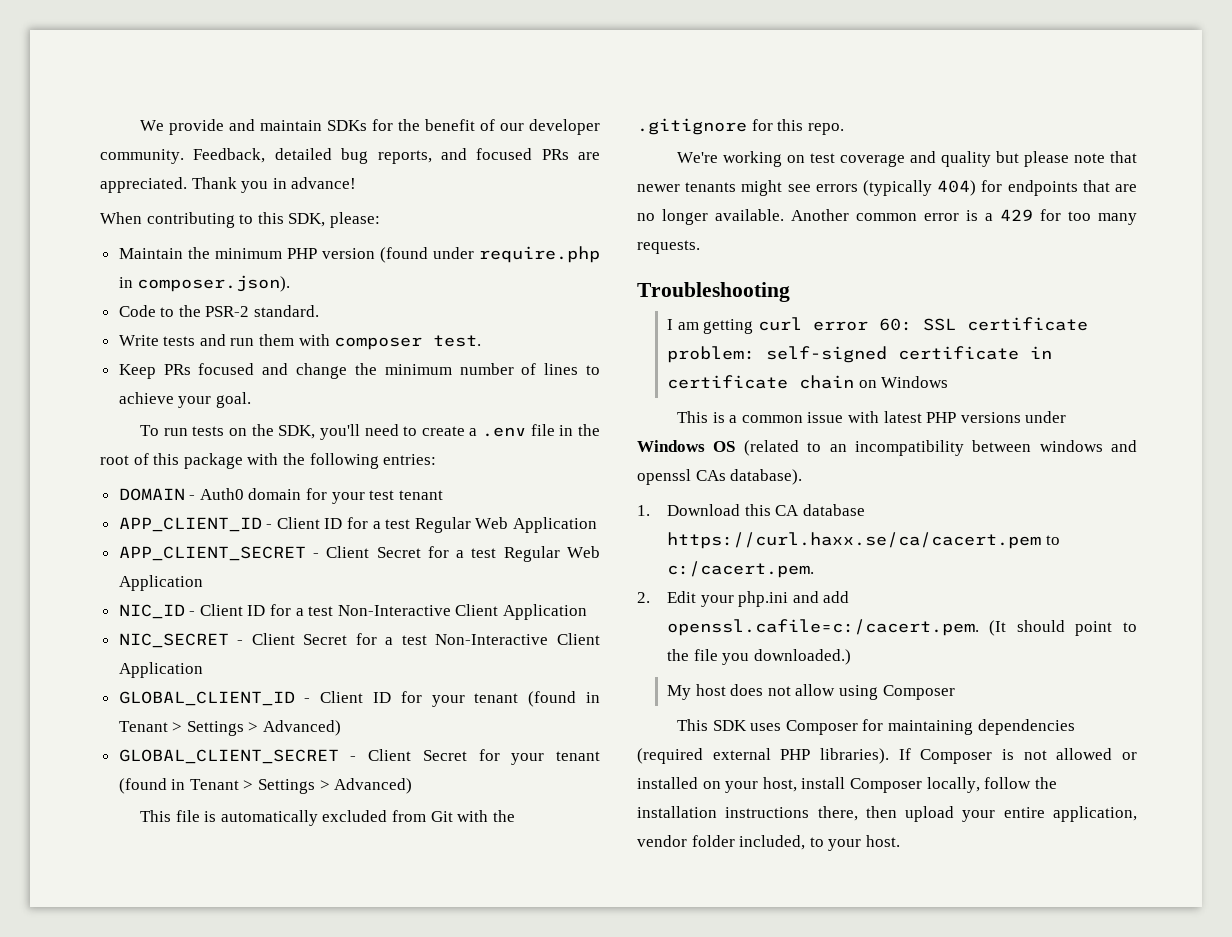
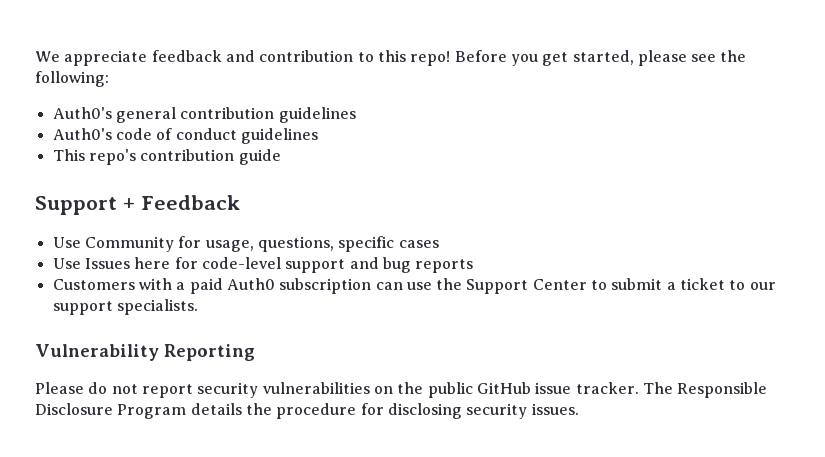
- We provide and maintain SDKs for the benefit of our developer community. Feedback, detailed bug reports, and focused PRs are appreciated. Thank you in advance!
- When contributing to this SDK, please:
- Maintain the minimum PHP version (found under require.php in composer.json).
- Code to the PSR-2 standard.
- Write tests and run them with composer test.
- Keep PRs focused and change the minimum number of lines to achieve your goal.
- To run tests on the SDK, you'll need to create a .env file in the root of this package with the following entries:
- DOMAIN - Auth0 domain for your test tenant
- APP_CLIENT_ID - Client ID for a test Regular Web Application
- APP_CLIENT_SECRET - Client Secret for a test Regular Web Application
- NIC_ID - Client ID for a test Non-Interactive Client Application
- NIC_SECRET - Client Secret for a test Non-Interactive Client Application
- GLOBAL_CLIENT_ID - Client ID for your tenant (found in Tenant > Settings > Advanced)
- GLOBAL_CLIENT_SECRET - Client Secret for your tenant (found in Tenant > Settings > Advanced)
- This file is automatically excluded from Git with the .gitignore for this repo.
- We're working on test coverage and quality but please note that newer tenants might see errors (typically 404) for endpoints that are no longer available. Another common error is a 429 for too many requests.
- Troubleshooting
- I am getting curl error 60: SSL certificate problem: self-signed certificate in certificate chain on Windows
- This is a common issue with latest PHP versions under Windows OS (related to an incompatibility between windows and openssl CAs database).
- 1. Download this CA database https://curl.haxx.se/ca/cacert.pem to c:/cacert.pem.
- 2. Edit your php.ini and add openssl.cafile=c:/cacert.pem. (It should point to the file you downloaded.)
- My host does not allow using Composer
- This SDK uses Composer for maintaining dependencies (required external PHP libraries). If Composer is not allowed or installed on your host, install Composer locally, follow the installation instructions there, then upload your entire application, vendor folder included, to your host.
+ We appreciate feedback and contribution to this repo! Before you get started, please see the following:
+ Auth0's general contribution guidelines
+ Auth0's code of conduct guidelines
+ This repo's contribution guide
+ Support + Feedback
+ Use Community for usage, questions, specific cases
+ Use Issues here for code-level support and bug reports
+ Customers with a paid Auth0 subscription can use the Support Center to submit a ticket to our support specialists.
+ Vulnerability Reporting
+ Please do not report security vulnerabilities on the public GitHub issue tracker. The Responsible Disclosure Program details the procedure for disclosing security issues.

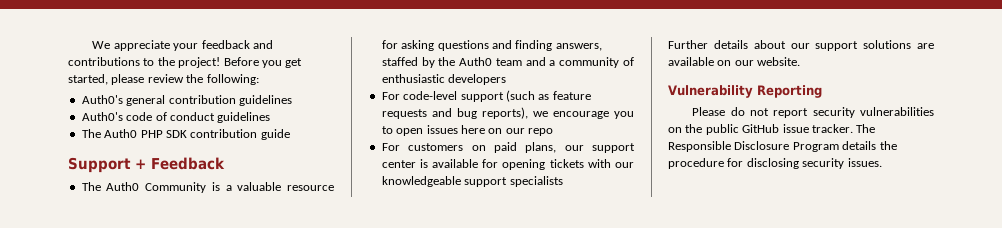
- We appreciate feedback and contribution to this repo!
+ We appreciate your feedback and contributions to the project!
- Before you get started, please see the following:
+ Before you get started, please review the following:
- This repo's contribution guide
+ The Auth0 PHP SDK contribution guide
- Use Community for usage, questions, specific cases
- Use Issues here for code-level support and bug reports
- Customers with a paid Auth0 subscription can use the Support Center to submit a ticket to our support specialists.
+ The Auth0 Community is a valuable resource for asking questions and finding answers, staffed by the Auth0 team and a community of enthusiastic developers
+ For code-level support (such as feature requests and bug reports), we encourage you to open issues here on our repo
+ For customers on paid plans, our support center is available for opening tickets with our knowledgeable support specialists
+ Further details about our support solutions are available on our website.

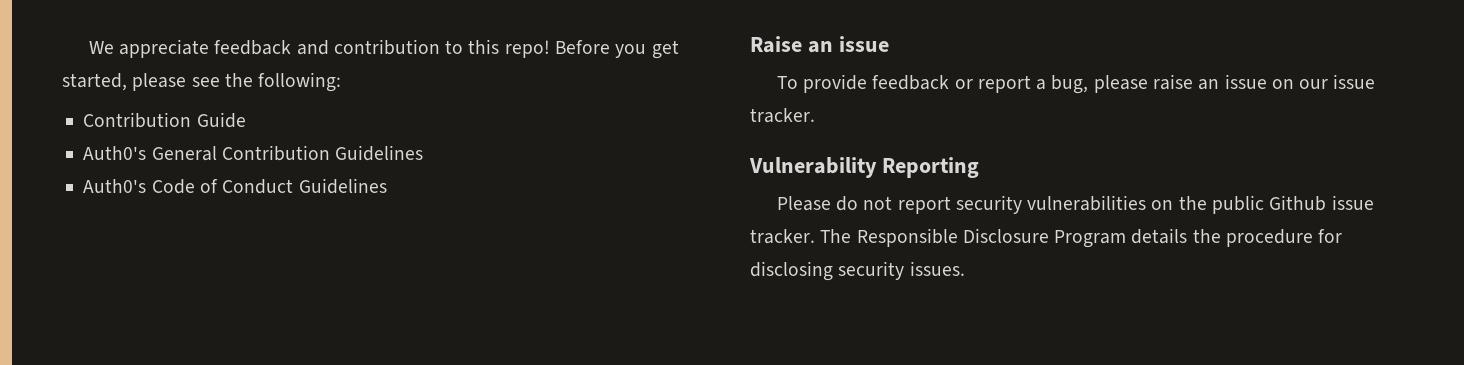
- We appreciate your feedback and contributions to the project!
+ We appreciate feedback and contribution to this repo!
- Before you get started, please review the following:
+ Before you get started, please see the following:
- Auth0's general contribution guidelines
- Auth0's code of conduct guidelines
- The Auth0 PHP SDK contribution guide
- Support + Feedback
- The Auth0 Community is a valuable resource for asking questions and finding answers, staffed by the Auth0 team and a community of enthusiastic developers
- For code-level support (such as feature requests and bug reports), we encourage you to open issues here on our repo
- For customers on paid plans, our support center is available for opening tickets with our knowledgeable support specialists
- Further details about our support solutions are available on our website.
+ Contribution Guide
+ Auth0's General Contribution Guidelines
+ Auth0's Code of Conduct Guidelines
+ Raise an issue
+ To provide feedback or report a bug, please raise an issue on our issue tracker.
- Please do not report security vulnerabilities on the public GitHub issue tracker.
+ Please do not report security vulnerabilities on the public Github issue tracker.

